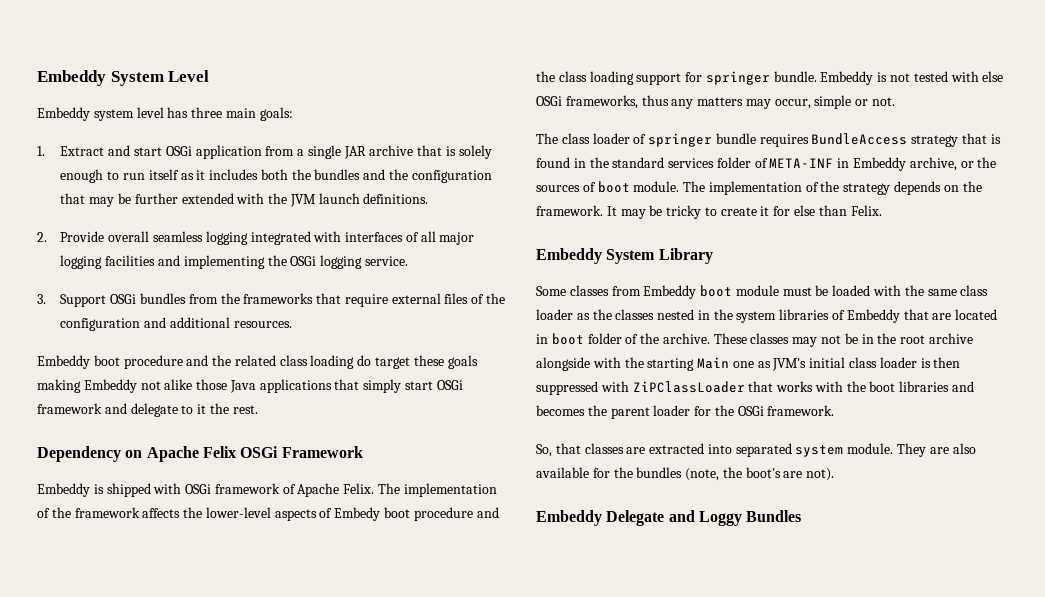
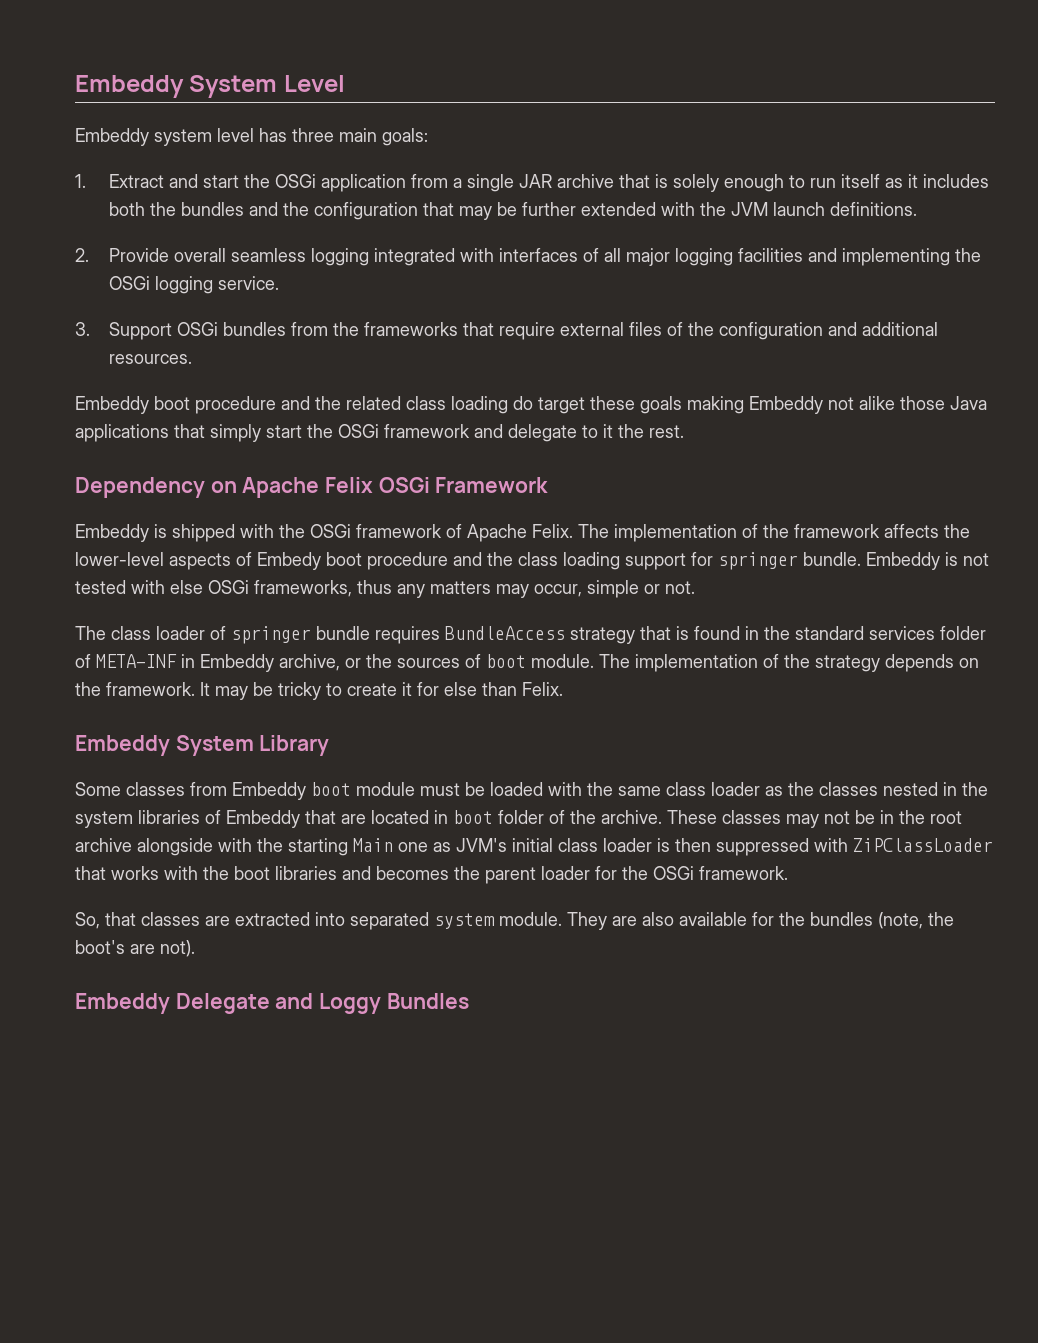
- 1. Extract and start OSGi application from a single JAR archive that is solely enough to run itself as it includes both the bundles and the configuration that may be further extended with the JVM launch definitions.
+ 1. Extract and start the OSGi application from a single JAR archive that is solely enough to run itself as it includes both the bundles and the configuration that may be further extended with the JVM launch definitions.
- Embeddy boot procedure and the related class loading do target these goals making Embeddy not alike those Java applications that simply start OSGi framework and delegate to it the rest.
+ Embeddy boot procedure and the related class loading do target these goals making Embeddy not alike those Java applications that simply start the OSGi framework and delegate to it the rest.
- Embeddy is shipped with OSGi framework of Apache Felix.
+ Embeddy is shipped with the OSGi framework of Apache Felix.

